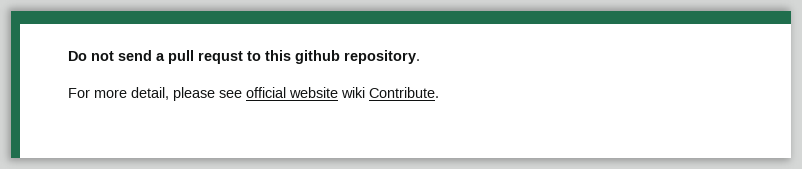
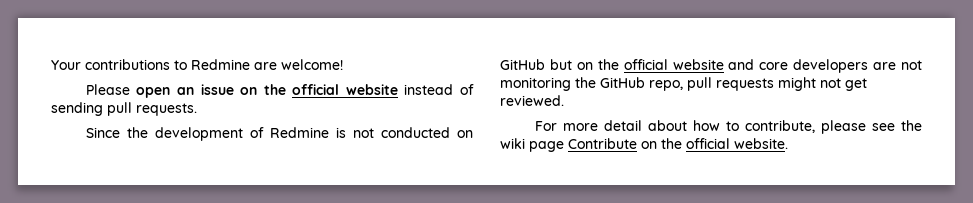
- Do not send a pull requst to this github repository.
- For more detail, please see official website wiki Contribute.
+ Your contributions to Redmine are welcome!
+ Please open an issue on the official website instead of sending pull requests.
+ Since the development of Redmine is not conducted on GitHub but on the official website and core developers are not monitoring the GitHub repo, pull requests might not get reviewed.
+ For more detail about how to contribute, please see the wiki page Contribute on the official website.

